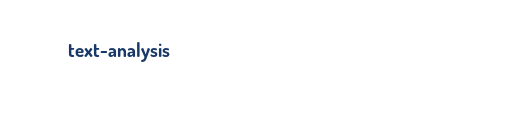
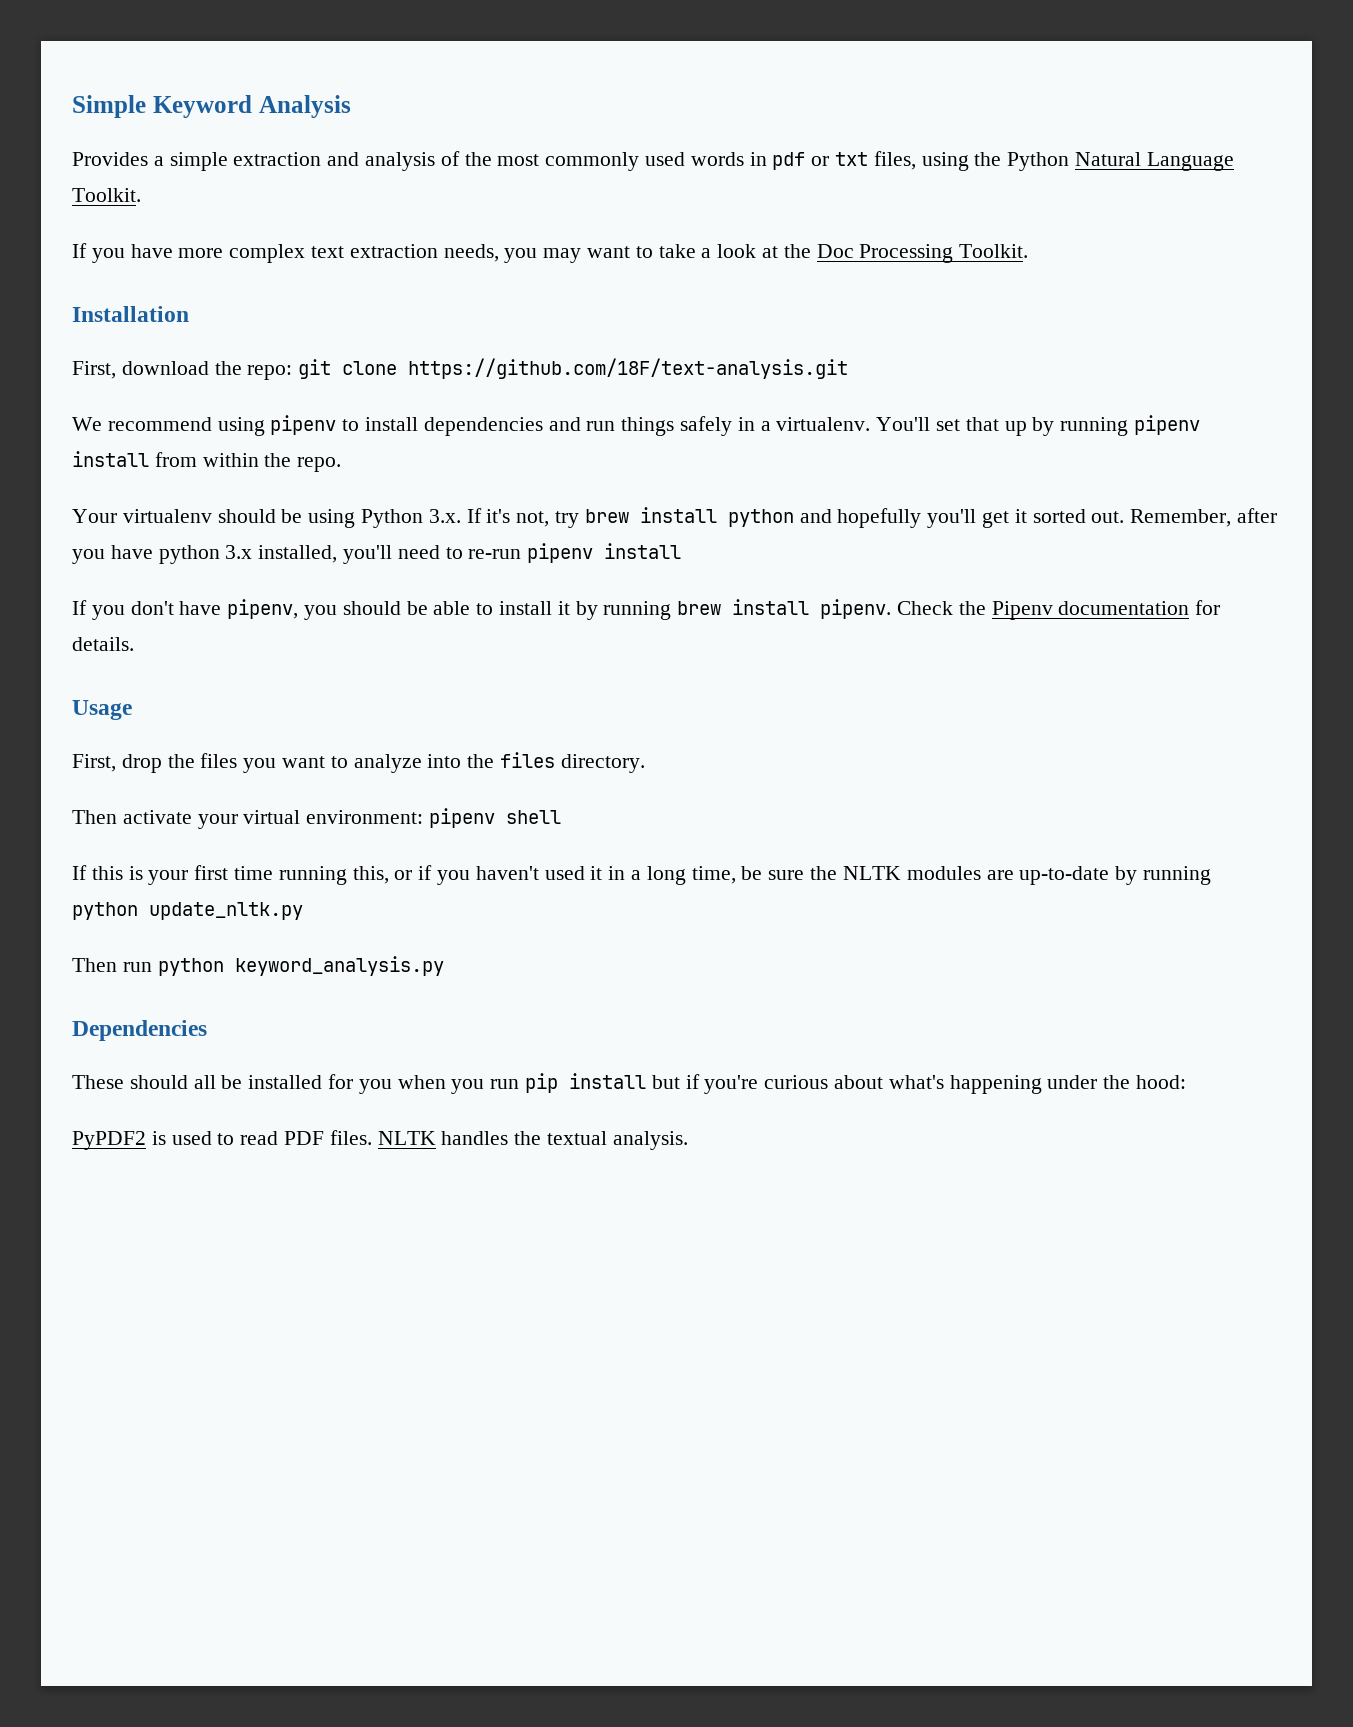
- text-analysis
+ Simple Keyword Analysis
+ Provides a simple extraction and analysis of the most commonly used words in pdf or txt files, using the Python Natural Language Toolkit.
+ If you have more complex text extraction needs, you may want to take a look at the Doc Processing Toolkit.
+ Installation
+ First, download the repo: git clone https://github.com/18F/text-analysis.git
+ We recommend using pipenv to install dependencies and run things safely in a virtualenv. You'll set that up by running pipenv install from within the repo.
+ Your virtualenv should be using Python 3.x. If it's not, try brew install python and hopefully you'll get it sorted out. Remember, after you have python 3.x installed, you'll need to re-run pipenv install
+ If you don't have pipenv, you should be able to install it by running brew install pipenv. Check the Pipenv documentation for details.
+ Usage
+ First, drop the files you want to analyze into the files directory.
+ Then activate your virtual environment: pipenv shell
+ If this is your first time running this, or if you haven't used it in a long time, be sure the NLTK modules are up-to-date by running python update_nltk.py
+ Then run python keyword_analysis.py
+ Dependencies
+ These should all be installed for you when you run pip install but if you're curious about what's happening under the hood:
+ PyPDF2 is used to read PDF files. NLTK handles the textual analysis.

